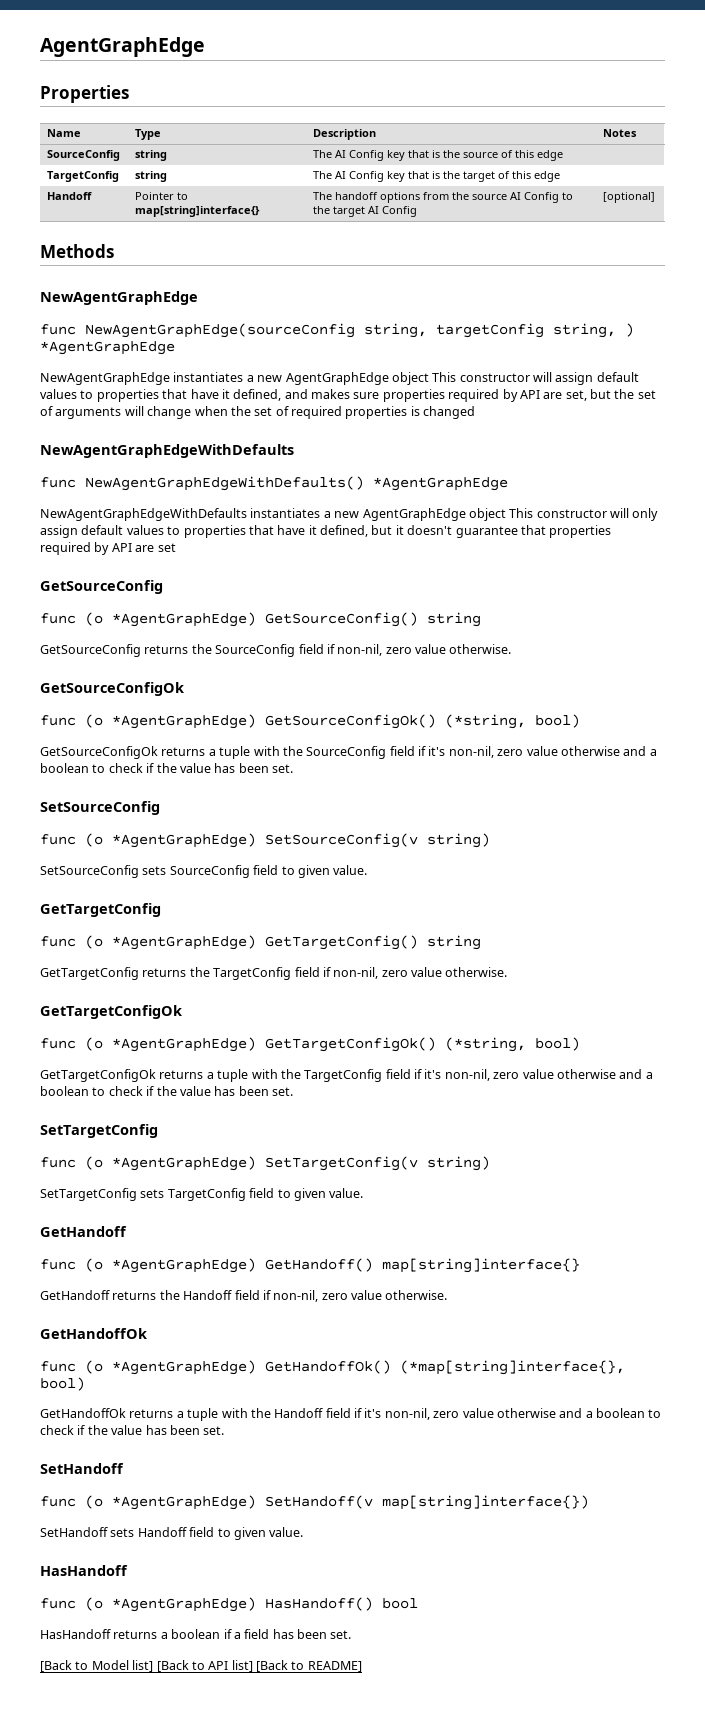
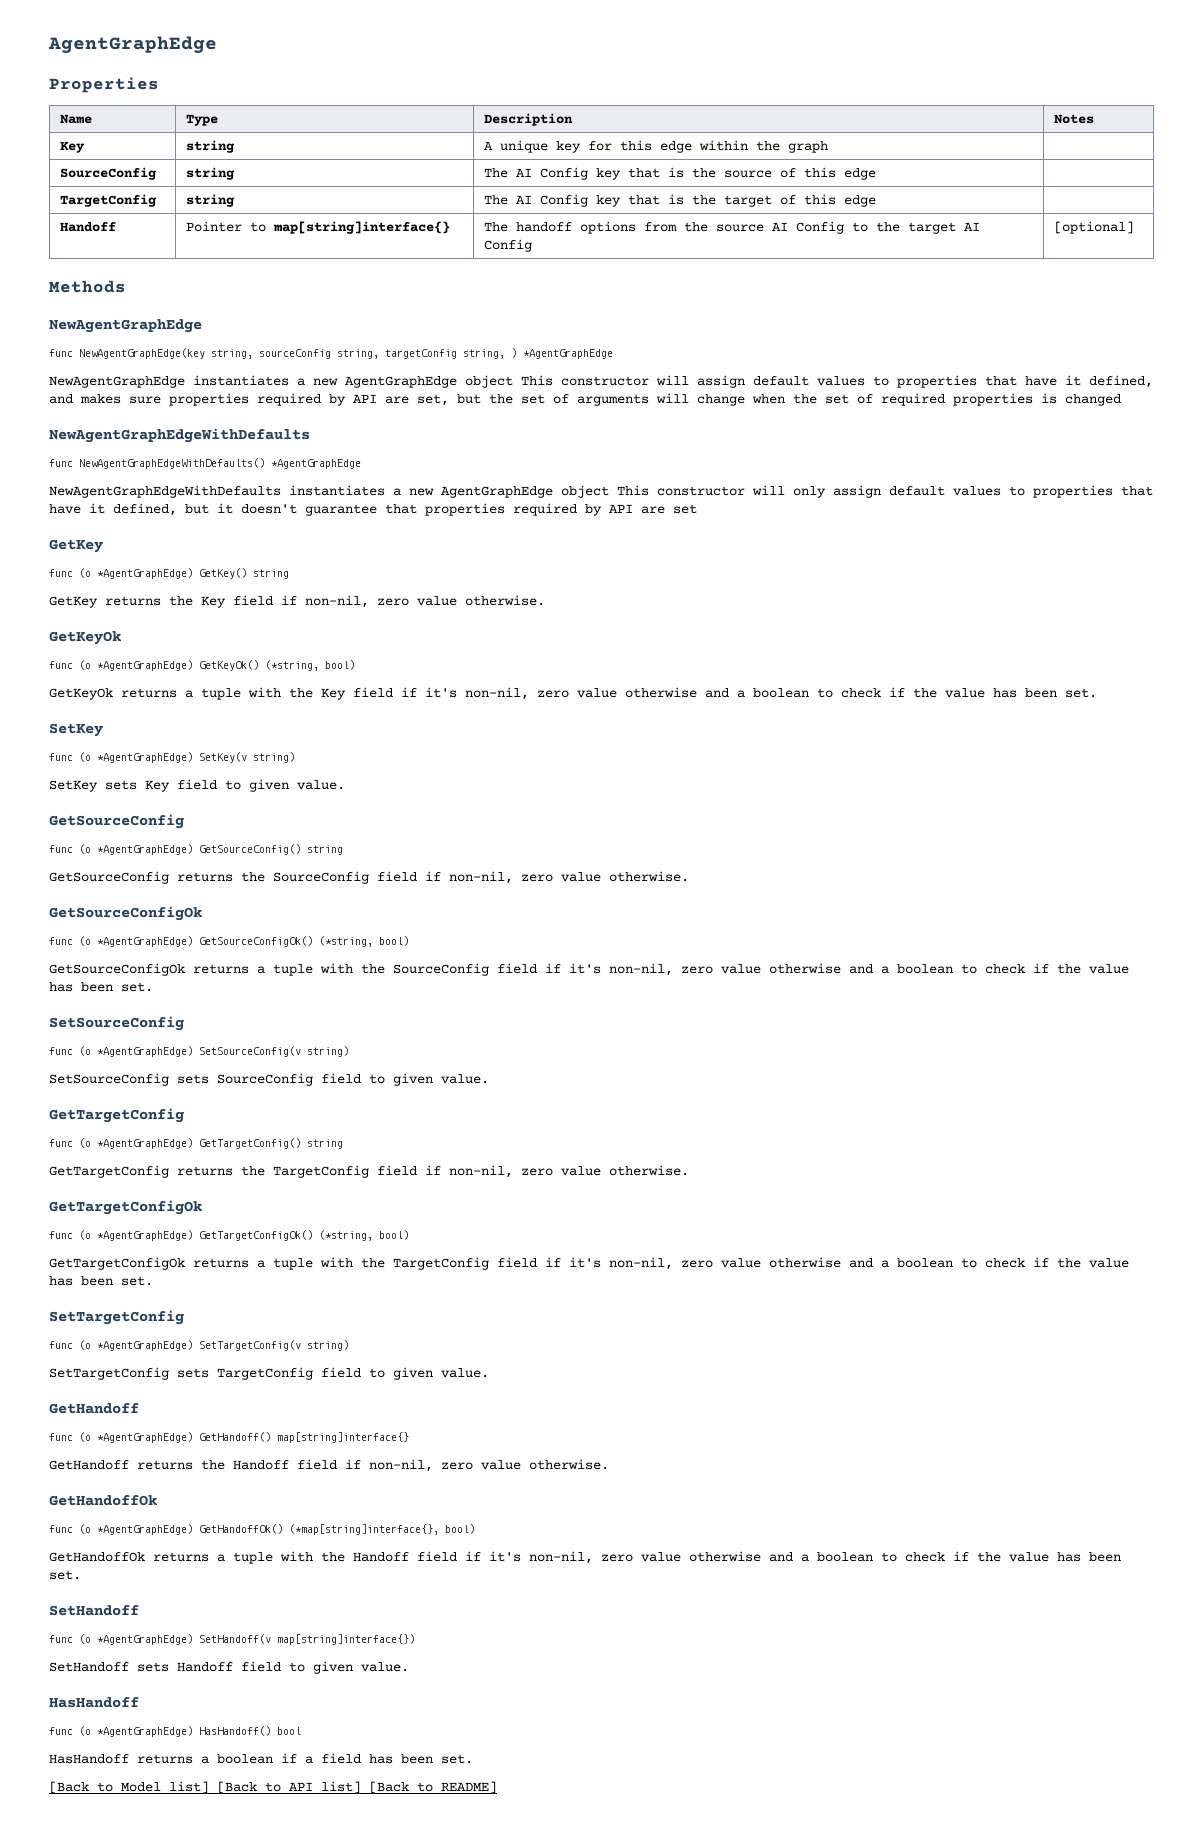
+ Key | string | A unique key for this edge within the graph |
- func NewAgentGraphEdge(sourceConfig string, targetConfig string, ) *AgentGraphEdge
+ func NewAgentGraphEdge(key string, sourceConfig string, targetConfig string, ) *AgentGraphEdge
  NewAgentGraphEdgeWithDefaults instantiates a new AgentGraphEdge object This constructor will only assign default values to properties that have it defined, but it doesn't guarantee that properties required by API are set
+ GetKey
+ func (o *AgentGraphEdge) GetKey() string
+ GetKey returns the Key field if non-nil, zero value otherwise.
+ GetKeyOk
+ func (o *AgentGraphEdge) GetKeyOk() (*string, bool)
+ GetKeyOk returns a tuple with the Key field if it's non-nil, zero value otherwise and a boolean to check if the value has been set.
+ SetKey
+ func (o *AgentGraphEdge) SetKey(v string)
+ SetKey sets Key field to given value.

